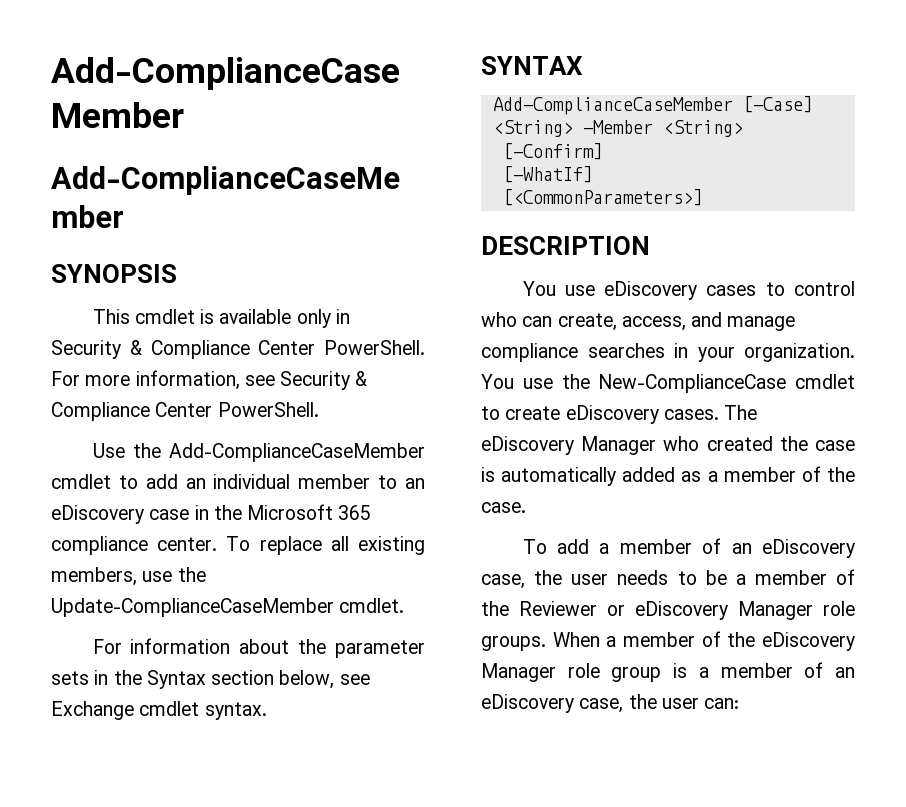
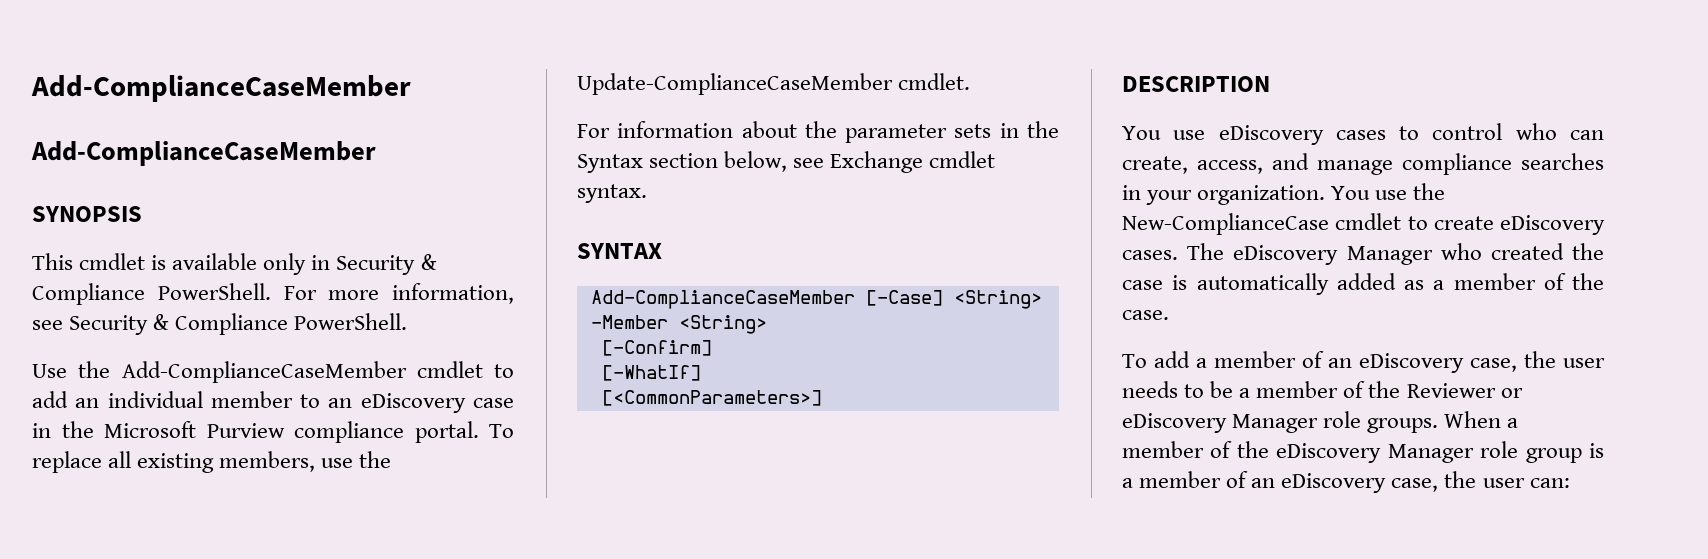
- This cmdlet is available only in Security & Compliance Center PowerShell.
+ This cmdlet is available only in Security & Compliance PowerShell.
- For more information, see Security & Compliance Center PowerShell.
+ For more information, see Security & Compliance PowerShell.
- Use the Add-ComplianceCaseMember cmdlet to add an individual member to an eDiscovery case in the Microsoft 365 compliance center.
+ Use the Add-ComplianceCaseMember cmdlet to add an individual member to an eDiscovery case in the Microsoft Purview compliance portal.

